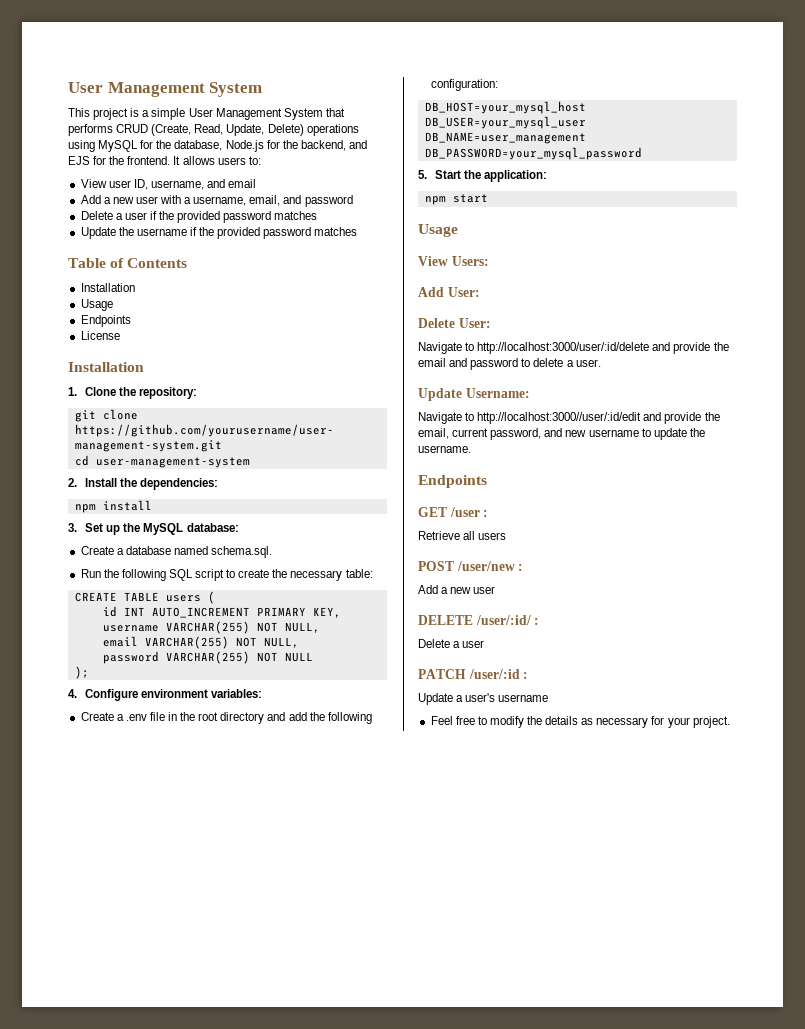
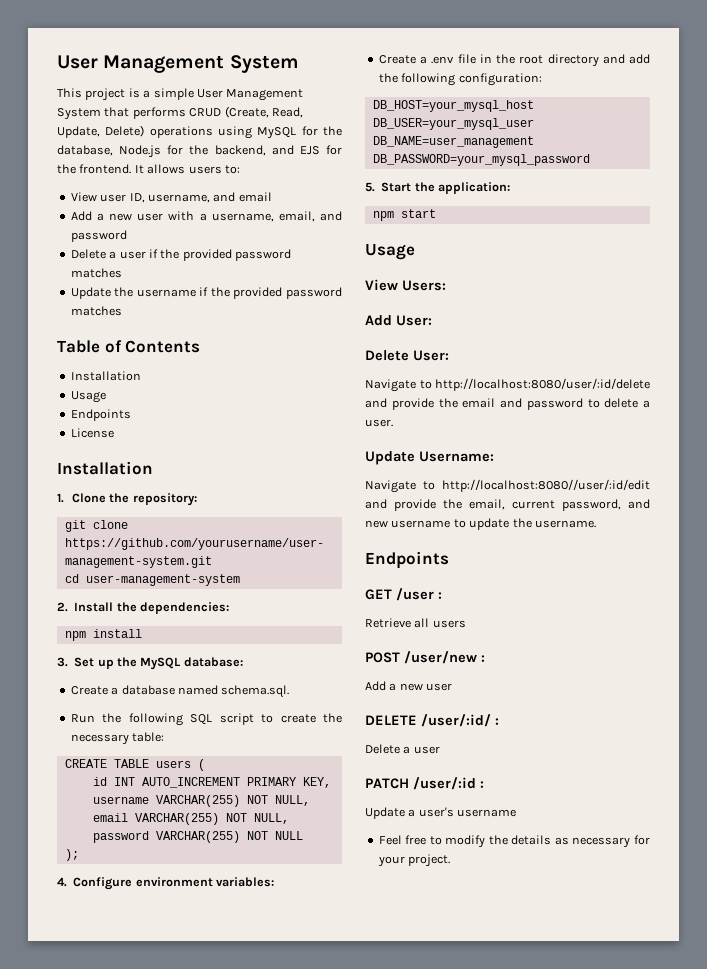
- Navigate to http://localhost:3000/user/:id/delete and provide the email and password to delete a user.
+ Navigate to http://localhost:8080/user/:id/delete and provide the email and password to delete a user.
- Navigate to http://localhost:3000//user/:id/edit and provide the email, current password, and new username to update the username.
+ Navigate to http://localhost:8080//user/:id/edit and provide the email, current password, and new username to update the username.

